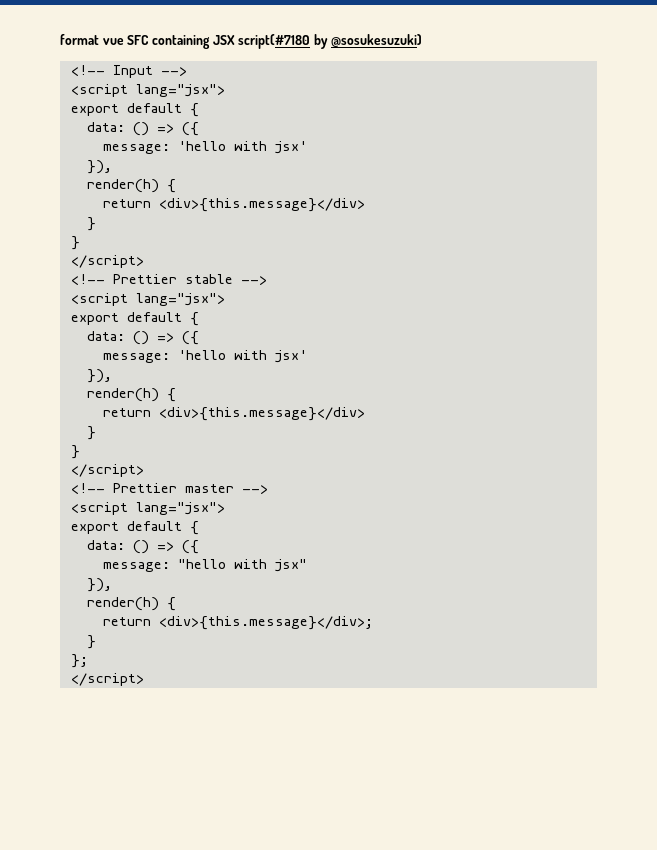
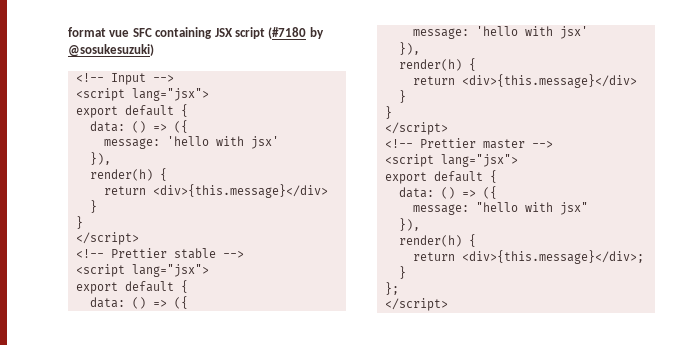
- format vue SFC containing JSX script(#7180 by @sosukesuzuki)
+ format vue SFC containing JSX script (#7180 by @sosukesuzuki)

